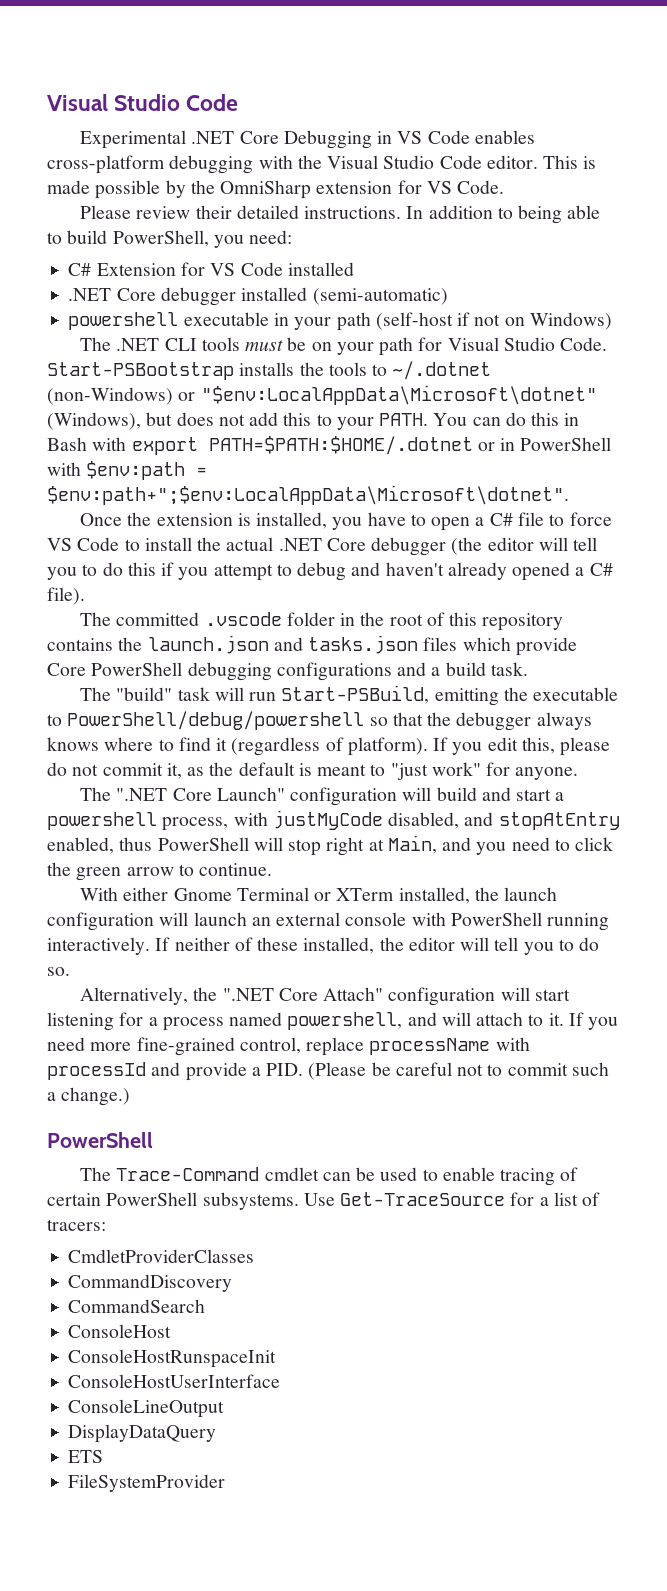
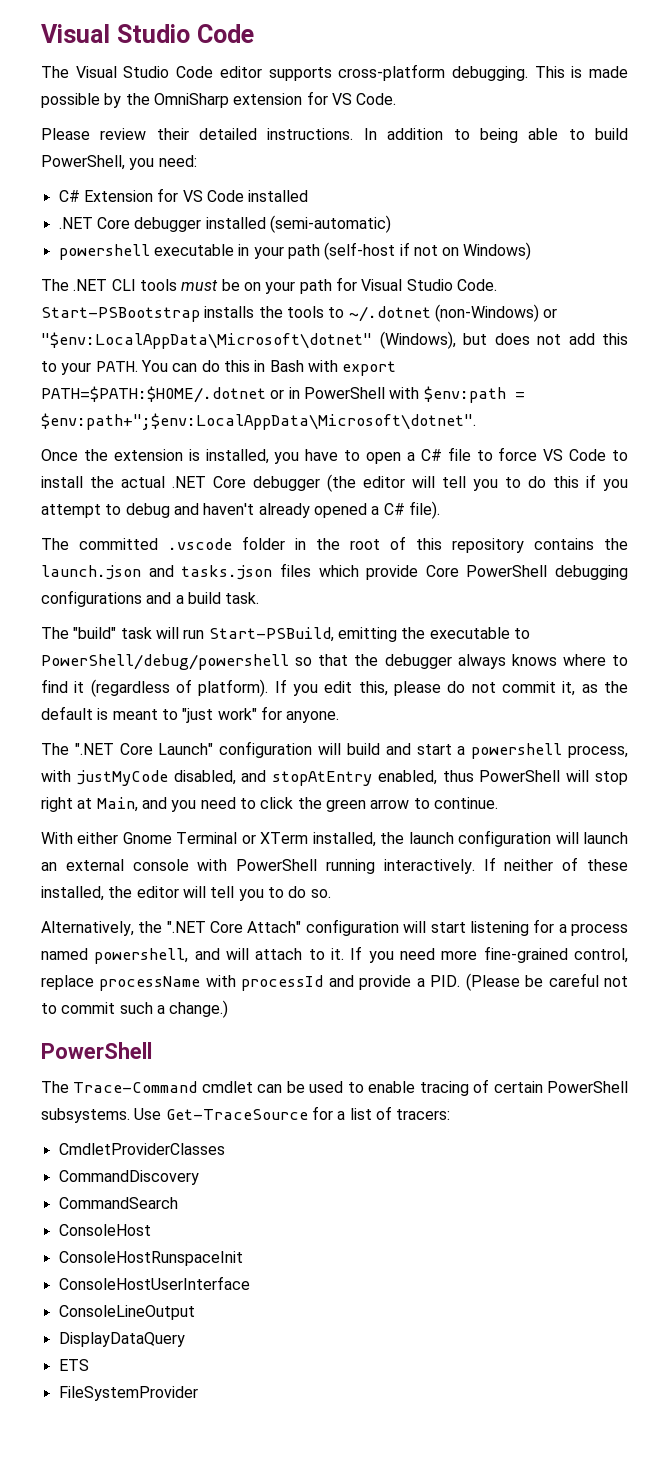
- Experimental .NET Core Debugging in VS Code enables cross-platform debugging with the Visual Studio Code editor.
+ The Visual Studio Code editor supports cross-platform debugging.

